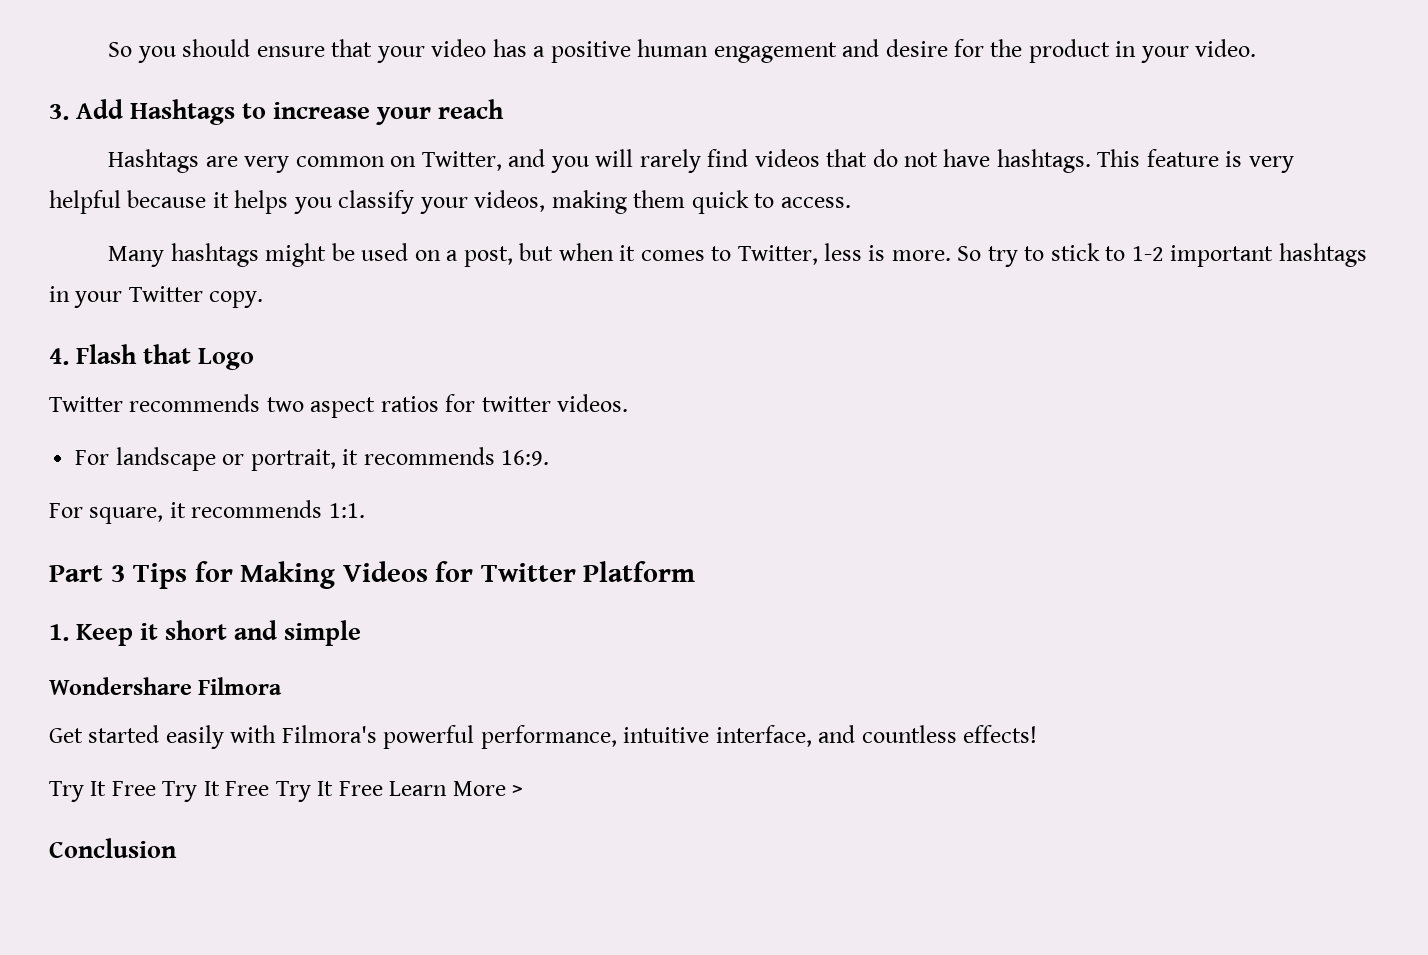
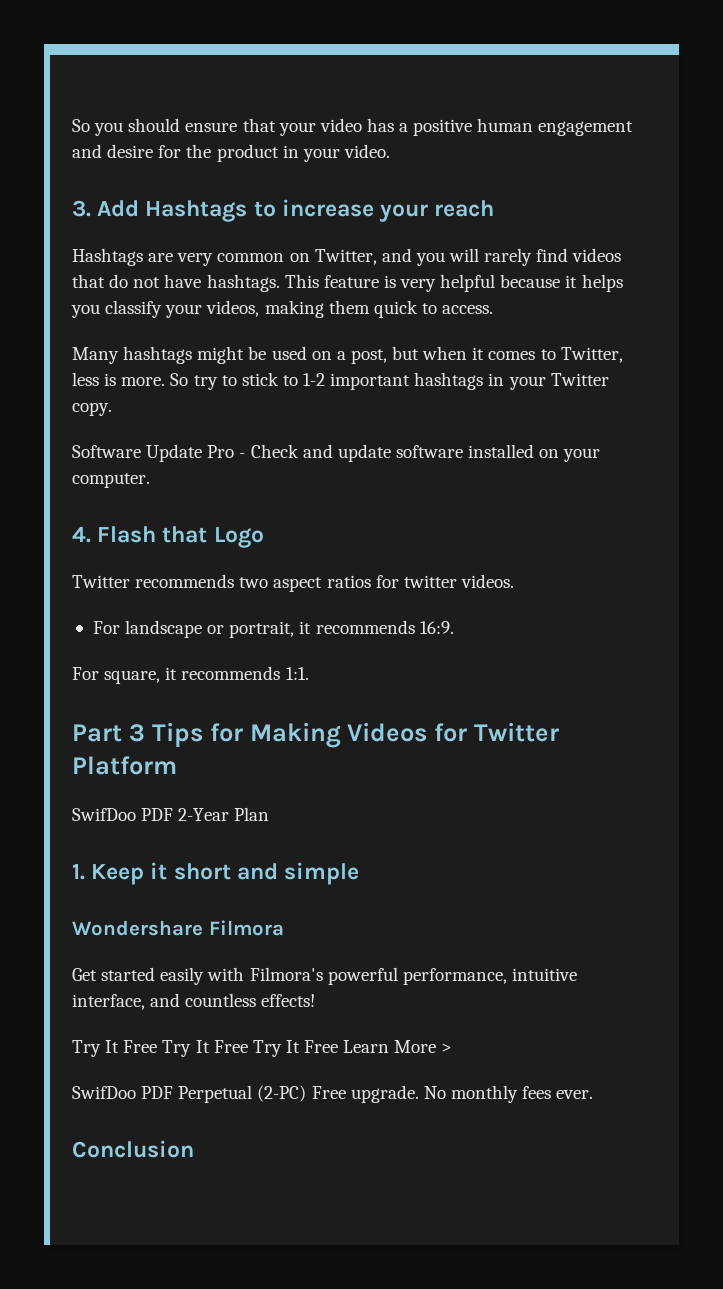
+ Software Update Pro - Check and update software installed on your computer.
+ SwifDoo PDF 2-Year Plan
+ SwifDoo PDF Perpetual (2-PC) Free upgrade. No monthly fees ever.

